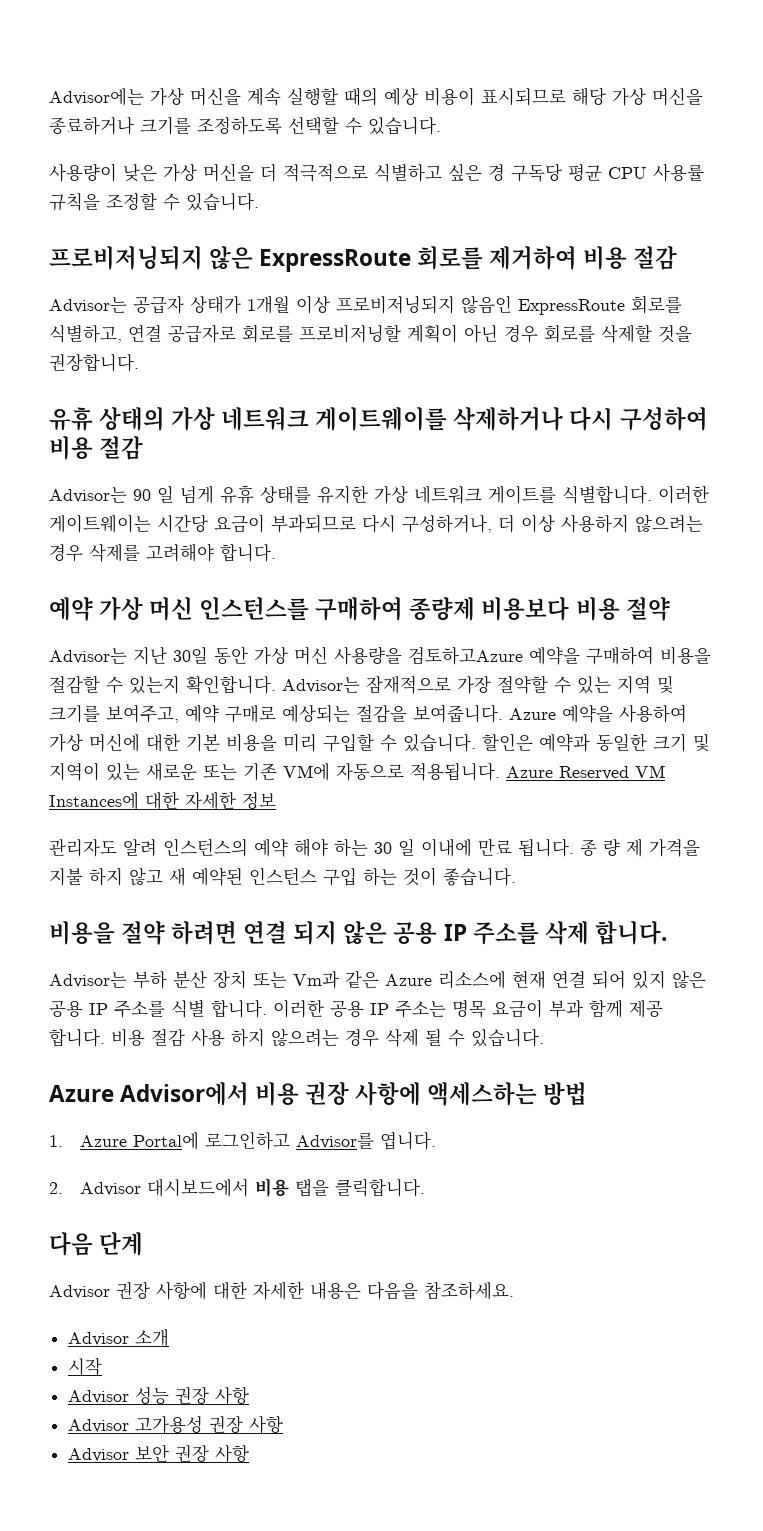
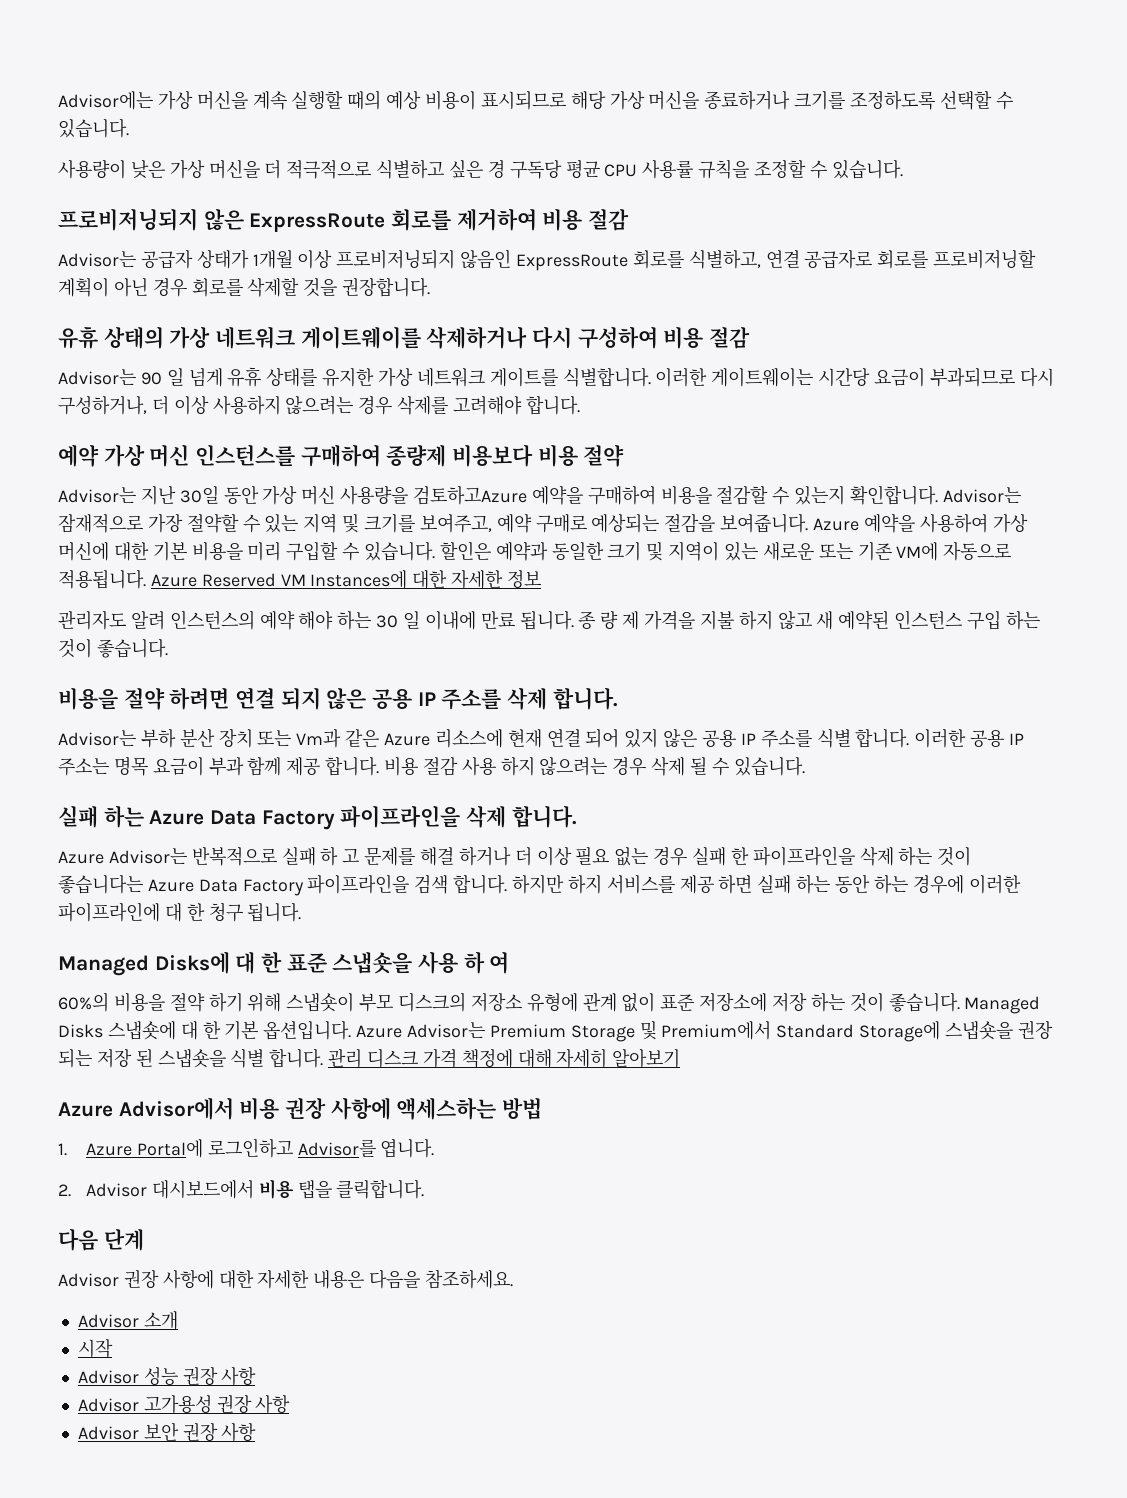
+ 실패 하는 Azure Data Factory 파이프라인을 삭제 합니다.
+ Azure Advisor는 반복적으로 실패 하 고 문제를 해결 하거나 더 이상 필요 없는 경우 실패 한 파이프라인을 삭제 하는 것이 좋습니다는 Azure Data Factory 파이프라인을 검색 합니다. 하지만 하지 서비스를 제공 하면 실패 하는 동안 하는 경우에 이러한 파이프라인에 대 한 청구 됩니다.
+ Managed Disks에 대 한 표준 스냅숏을 사용 하 여
+ 60%의 비용을 절약 하기 위해 스냅숏이 부모 디스크의 저장소 유형에 관계 없이 표준 저장소에 저장 하는 것이 좋습니다. Managed Disks 스냅숏에 대 한 기본 옵션입니다. Azure Advisor는 Premium Storage 및 Premium에서 Standard Storage에 스냅숏을 권장 되는 저장 된 스냅숏을 식별 합니다. 관리 디스크 가격 책정에 대해 자세히 알아보기

